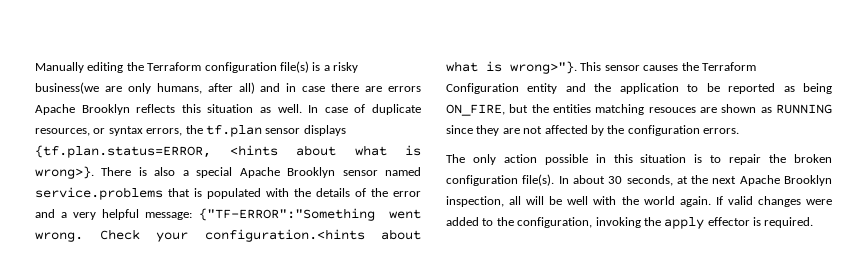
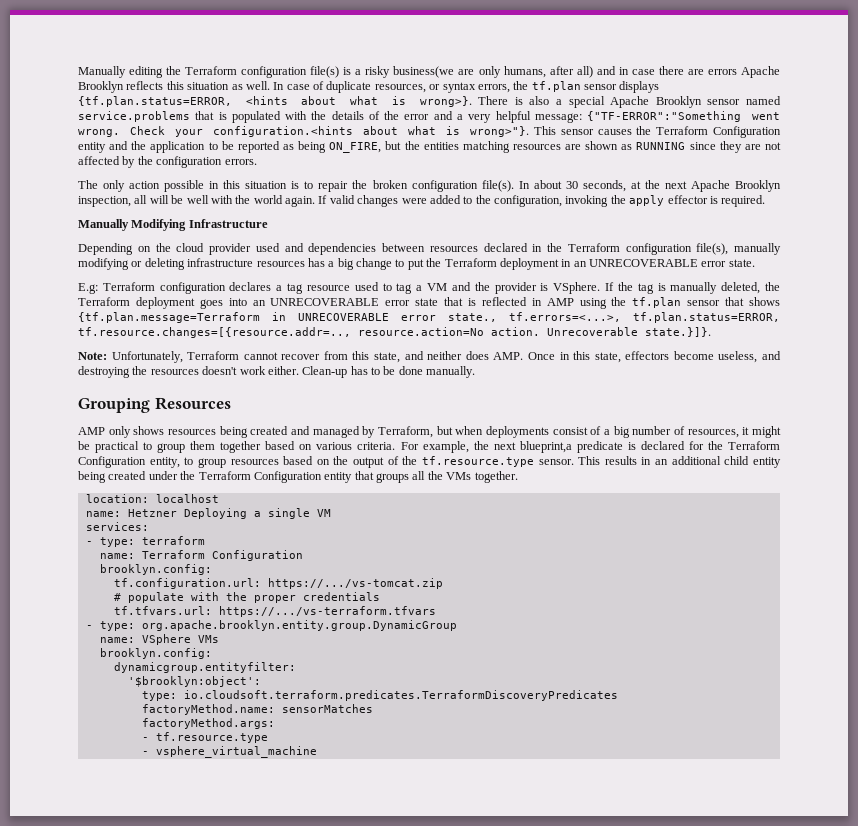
- This sensor causes the Terraform Configuration entity and the application to be reported as being ON_FIRE, but the entities matching resouces are shown as RUNNING since they are not affected by the configuration errors.
+ This sensor causes the Terraform Configuration entity and the application to be reported as being ON_FIRE, but the entities matching resources are shown as RUNNING since they are not affected by the configuration errors.
+ Manually Modifying Infrastructure
+ Depending on the cloud provider used and dependencies between resources declared in the Terraform configuration file(s), manually modifying or deleting infrastructure resources has a big change to put the Terraform deployment in an UNRECOVERABLE error state.
+ E.g: Terraform configuration declares a tag resource used to tag a VM and the provider is VSphere. If the tag is manually deleted, the Terraform deployment goes into an UNRECOVERABLE error state that is reflected in AMP using the tf.plan sensor that shows {tf.plan.message=Terraform in UNRECOVERABLE error state., tf.errors=<...>, tf.plan.status=ERROR, tf.resource.changes=[{resource.addr=.., resource.action=No action. Unrecoverable state.}]}.
+ Note: Unfortunately, Terraform cannot recover from this state, and neither does AMP. Once in this state, effectors become useless, and destroying the resources doesn't work either. Clean-up has to be done manually.
+ Grouping Resources
+ AMP only shows resources being created and managed by Terraform, but when deployments consist of a big number of resources, it might be practical to group them together based on various criteria. For example, the next blueprint,a predicate is declared for the Terraform Configuration entity, to group resources based on the output of the tf.resource.type sensor. This results in an additional child entity being created under the Terraform Configuration entity that groups all the VMs together.
+ location: localhost
+ name: Hetzner Deploying a single VM
+ services:
+ - type: terraform
+ name: Terraform Configuration
+ brooklyn.config:
+ tf.configuration.url: https://.../vs-tomcat.zip
+ # populate with the proper credentials
+ tf.tfvars.url: https://.../vs-terraform.tfvars
+ - type: org.apache.brooklyn.entity.group.DynamicGroup
+ name: VSphere VMs
+ brooklyn.config:
+ dynamicgroup.entityfilter:
+ '$brooklyn:object':
+ type: io.cloudsoft.terraform.predicates.TerraformDiscoveryPredicates
+ factoryMethod.name: sensorMatches
+ factoryMethod.args:
+ - tf.resource.type
+ - vsphere_virtual_machine

